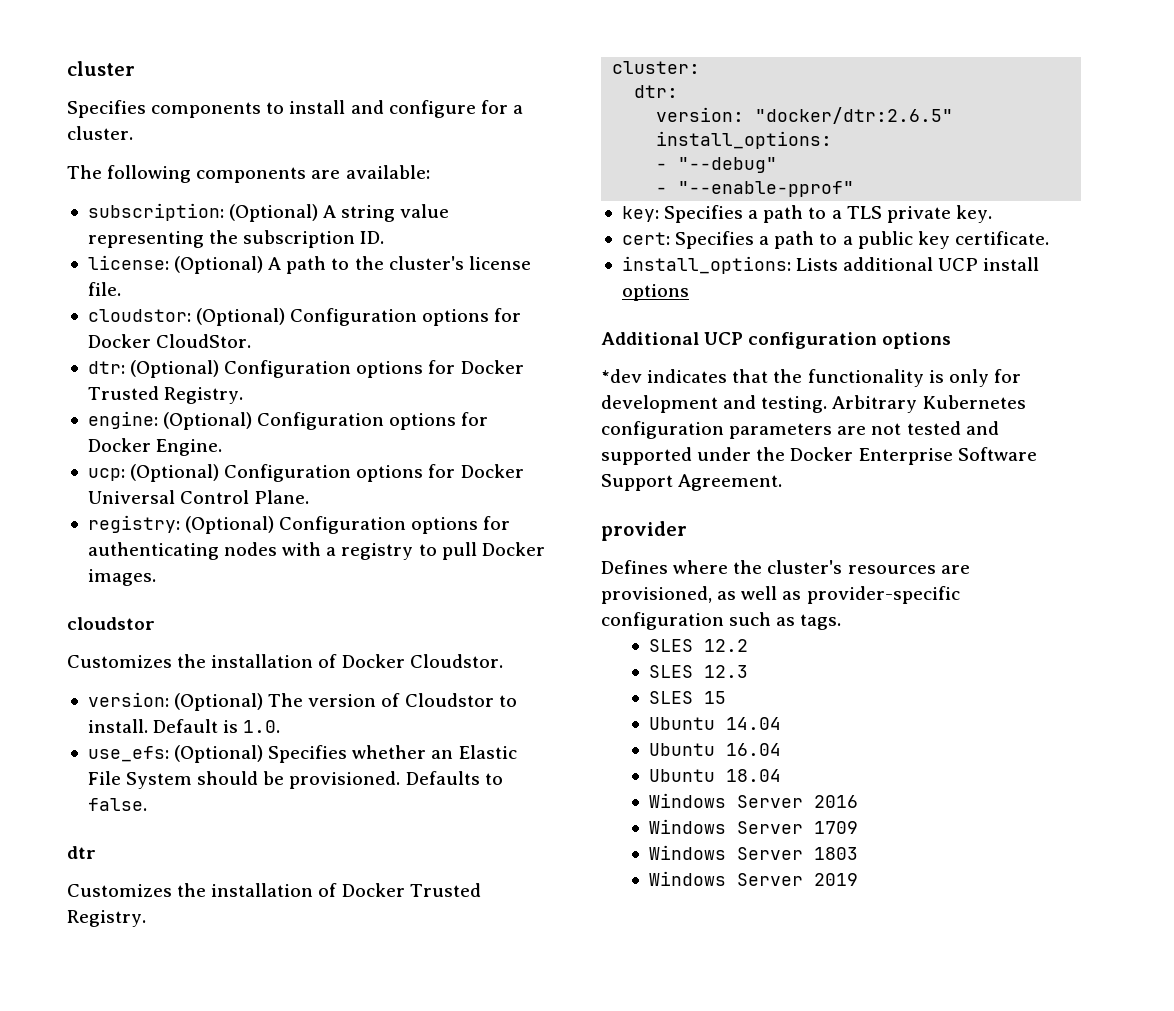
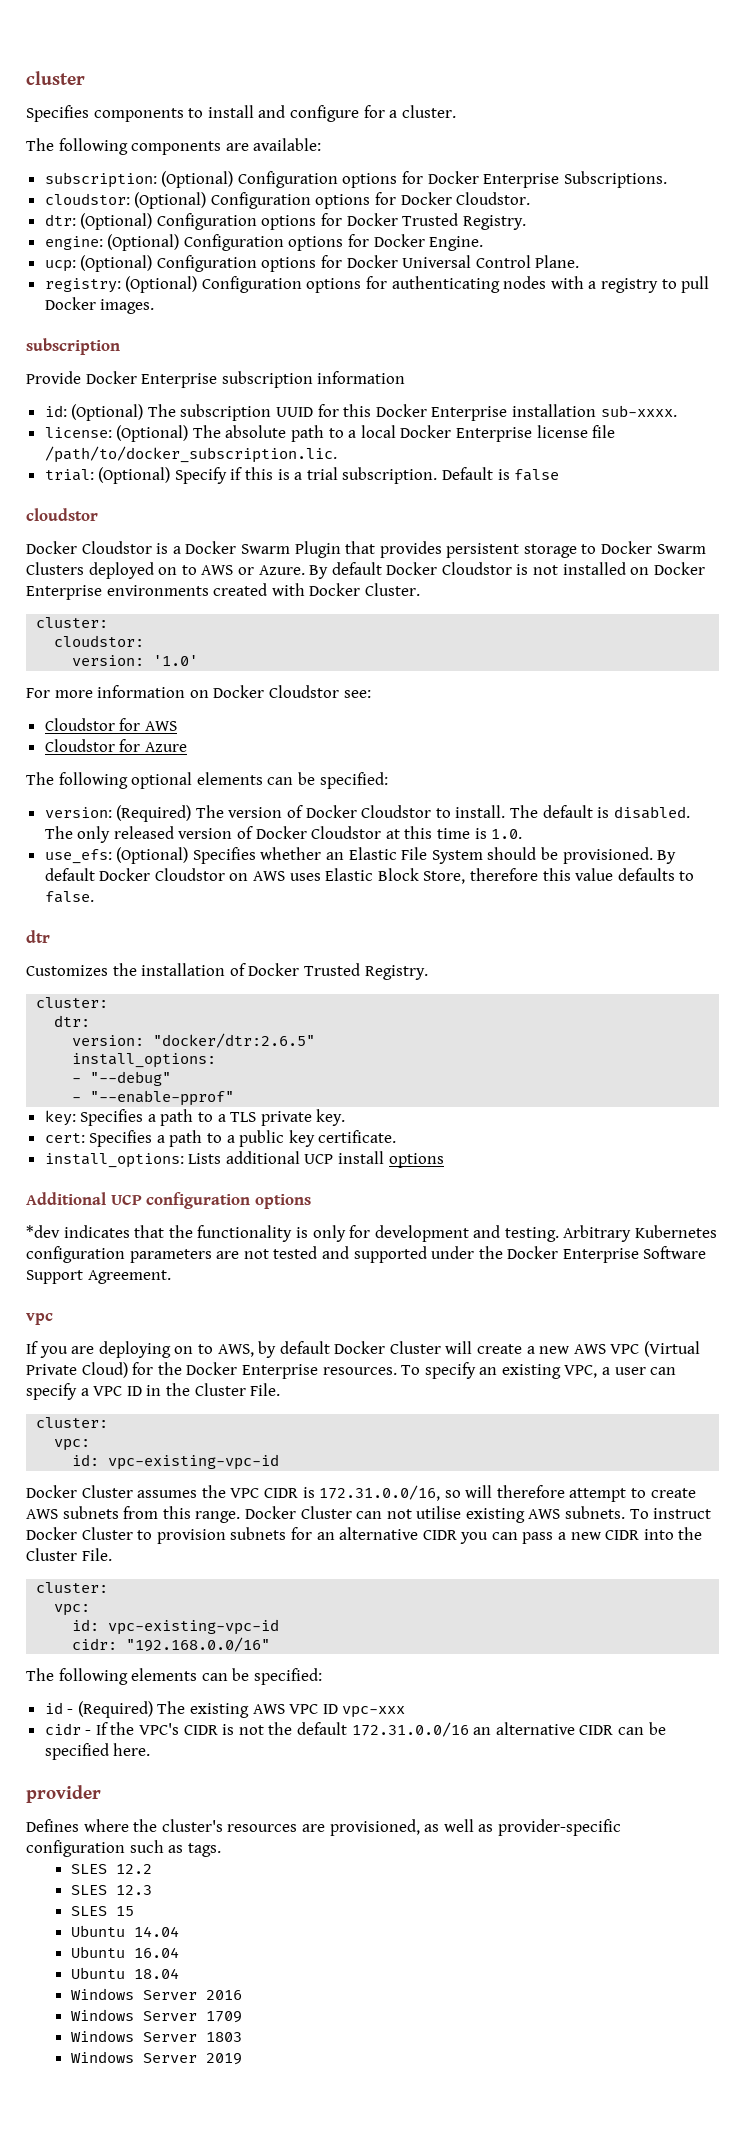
- subscription: (Optional) A string value representing the subscription ID.
- license: (Optional) A path to the cluster's license file.
+ subscription: (Optional) Configuration options for Docker Enterprise Subscriptions.
- cloudstor: (Optional) Configuration options for Docker CloudStor.
+ cloudstor: (Optional) Configuration options for Docker Cloudstor.
  registry: (Optional) Configuration options for authenticating nodes with a registry to pull Docker images.
+ subscription
+ Provide Docker Enterprise subscription information
+ id: (Optional) The subscription UUID for this Docker Enterprise installation sub-xxxx.
+ license: (Optional) The absolute path to a local Docker Enterprise license file /path/to/docker_subscription.lic.
+ trial: (Optional) Specify if this is a trial subscription. Default is false
  cloudstor
- Customizes the installation of Docker Cloudstor.
- version: (Optional) The version of Cloudstor to install.
+ Docker Cloudstor is a Docker Swarm Plugin that provides persistent storage to Docker Swarm Clusters deployed on to AWS or Azure. By default Docker Cloudstor is not installed on Docker Enterprise environments created with Docker Cluster.
+ cluster:
+ cloudstor:
+ version: '1.0'
+ For more information on Docker Cloudstor see:
+ Cloudstor for AWS
+ Cloudstor for Azure
+ The following optional elements can be specified:
+ version: (Required) The version of Docker Cloudstor to install.
- Default is 1.0.
+ The default is disabled. The only released version of Docker Cloudstor at this time is 1.0.
- Defaults to false.
+ By default Docker Cloudstor on AWS uses Elastic Block Store, therefore this value defaults to false.
+ vpc
+ If you are deploying on to AWS, by default Docker Cluster will create a new AWS VPC (Virtual Private Cloud) for the Docker Enterprise resources. To specify an existing VPC, a user can specify a VPC ID in the Cluster File.
+ cluster:
+ vpc:
+ id: vpc-existing-vpc-id
+ Docker Cluster assumes the VPC CIDR is 172.31.0.0/16, so will therefore attempt to create AWS subnets from this range. Docker Cluster can not utilise existing AWS subnets. To instruct Docker Cluster to provision subnets for an alternative CIDR you can pass a new CIDR into the Cluster File.
+ cluster:
+ vpc:
+ id: vpc-existing-vpc-id
+ cidr: "192.168.0.0/16"
+ The following elements can be specified:
+ id - (Required) The existing AWS VPC ID vpc-xxx
+ cidr - If the VPC's CIDR is not the default 172.31.0.0/16 an alternative CIDR can be specified here.

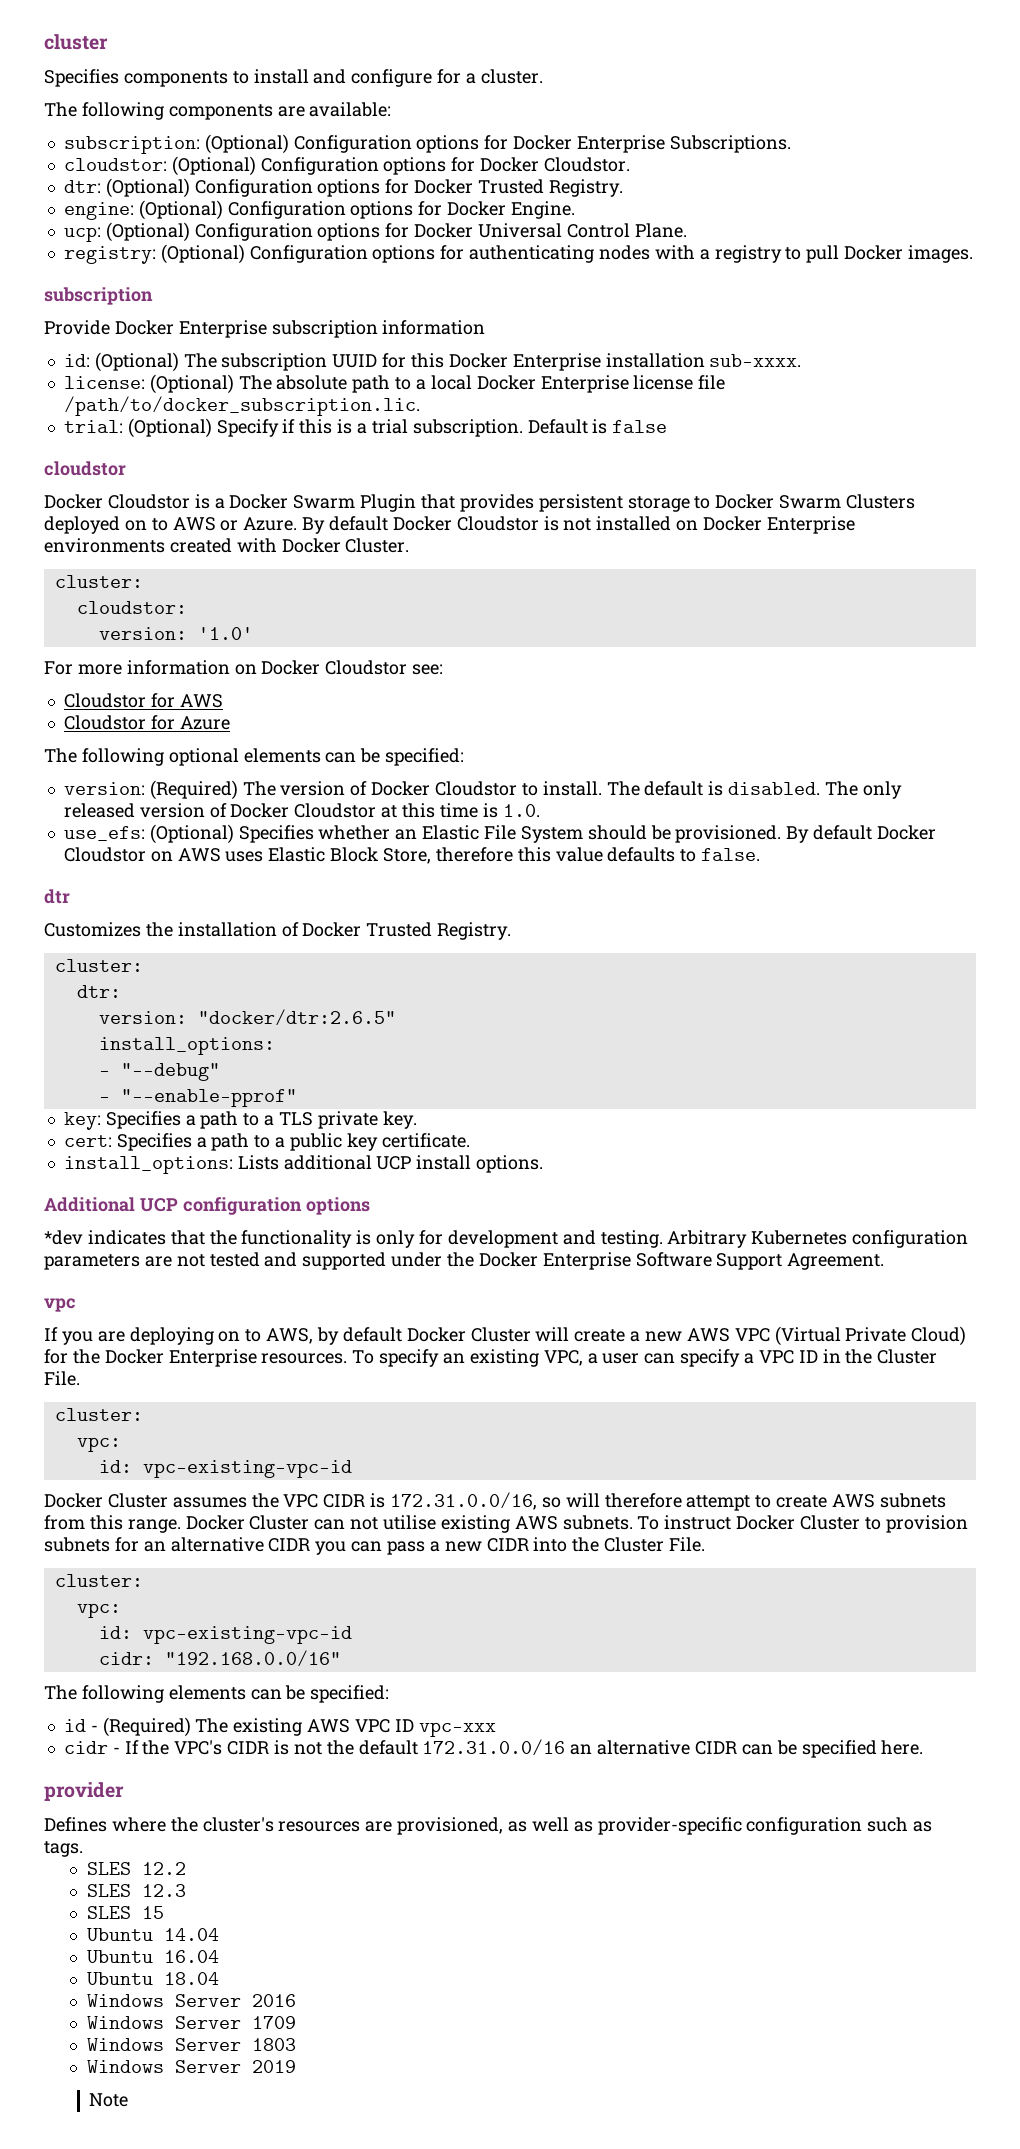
- install_options: Lists additional UCP install options
+ install_options: Lists additional UCP install options.
+ Note

